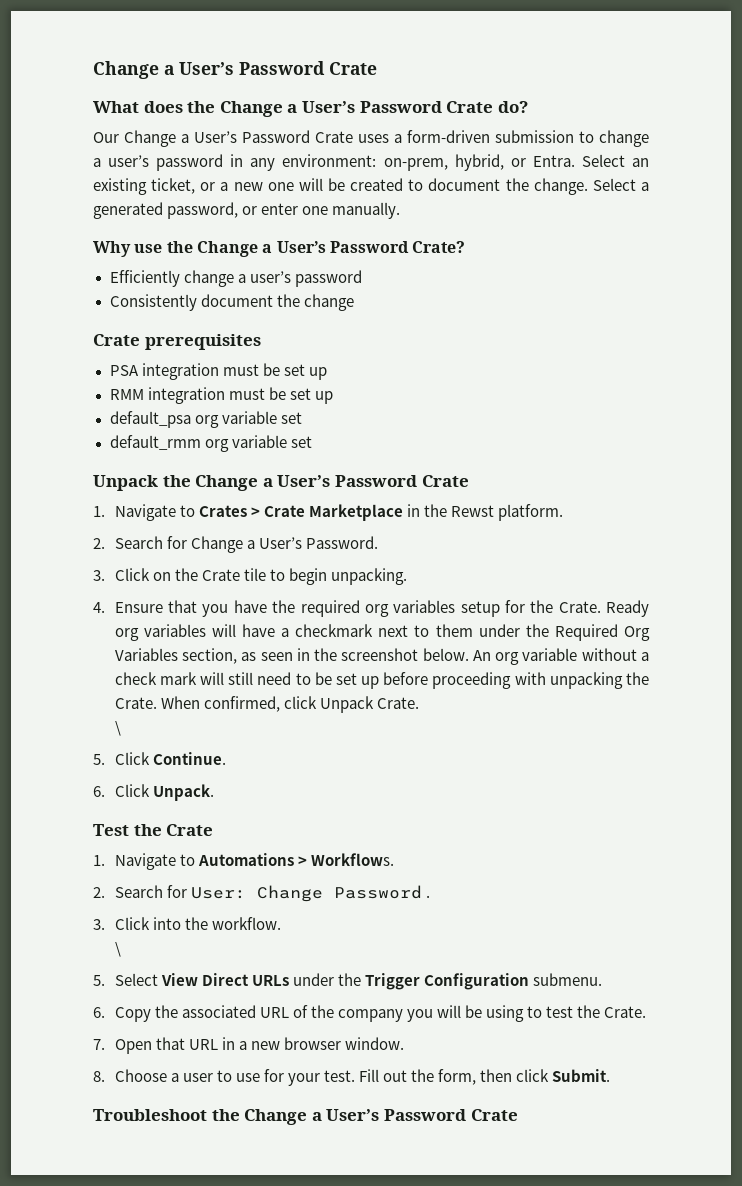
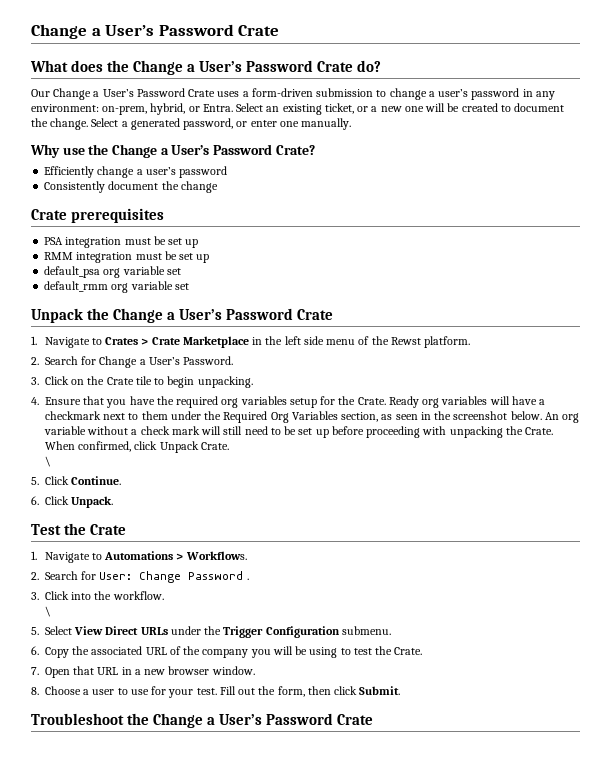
- 1. Navigate to Crates > Crate Marketplace in the Rewst platform.
+ 1. Navigate to Crates > Crate Marketplace in the left side menu of the Rewst platform.

